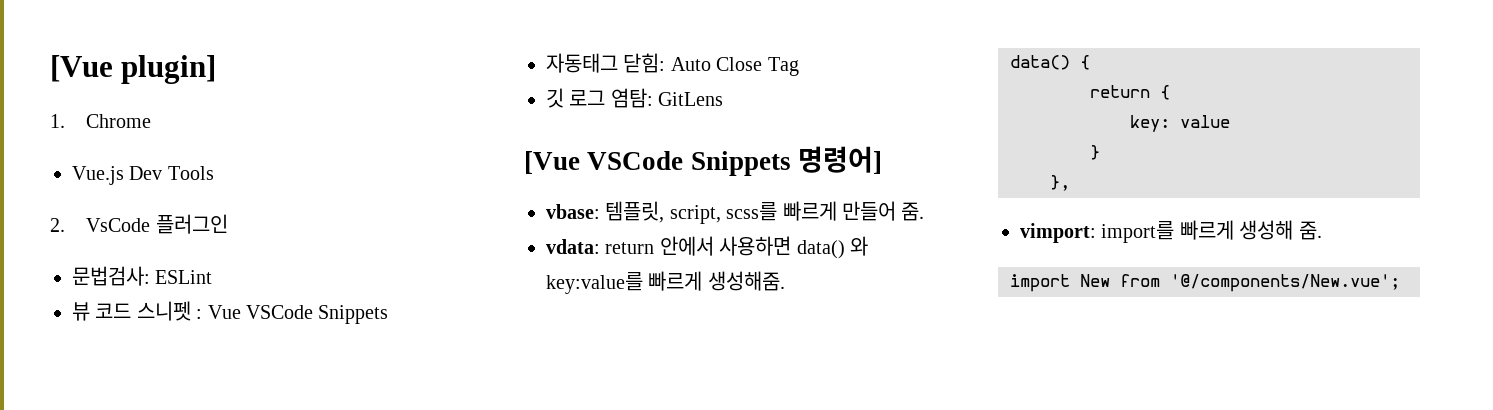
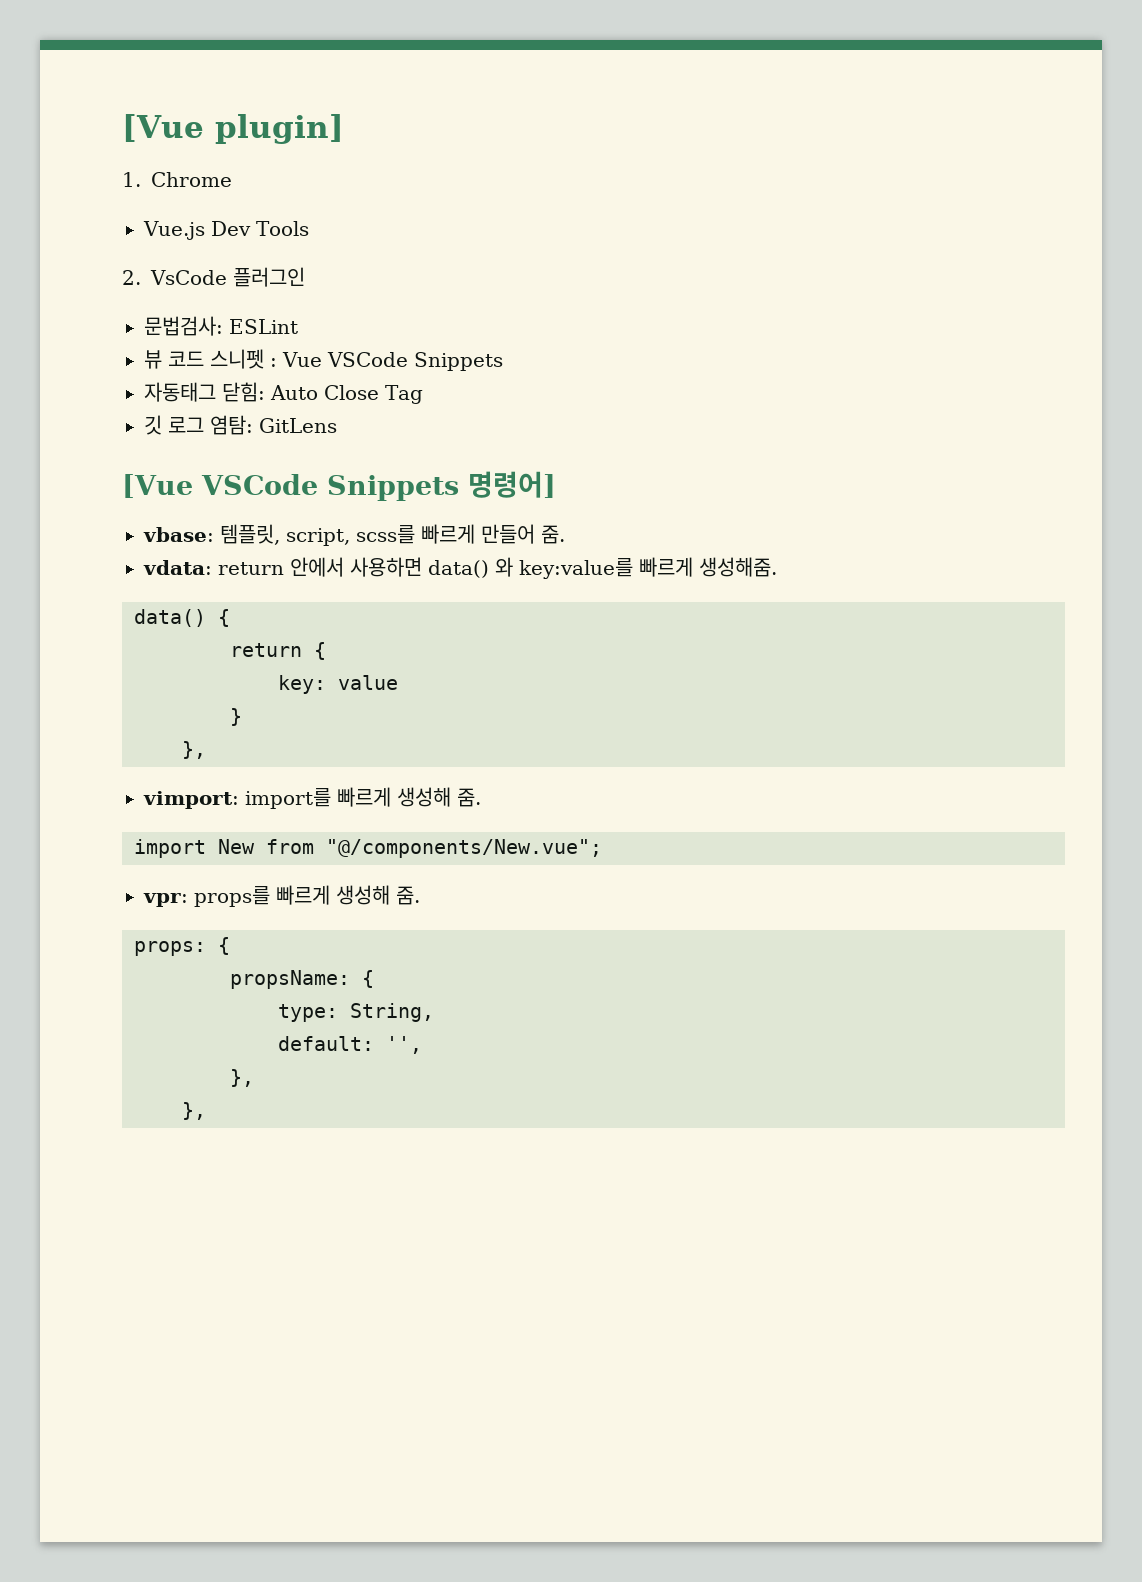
- import New from '@/components/New.vue';
+ import New from "@/components/New.vue";
+ vpr: props를 빠르게 생성해 줌.
+ props: {
+ propsName: {
+ type: String,
+ default: '',
+ },
+ },

